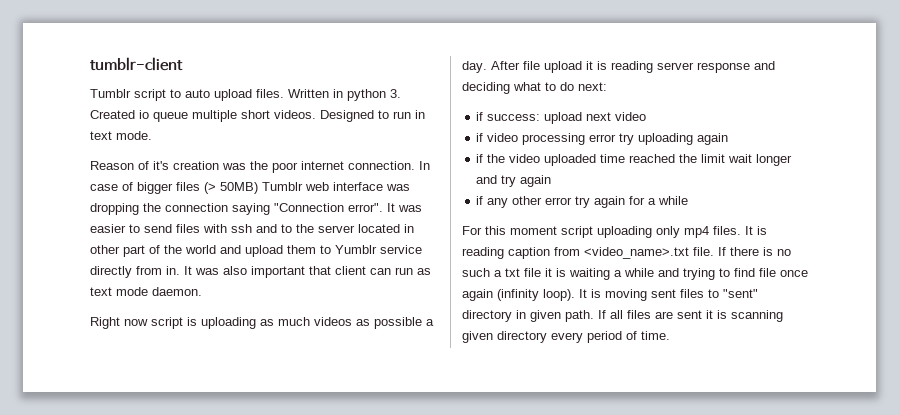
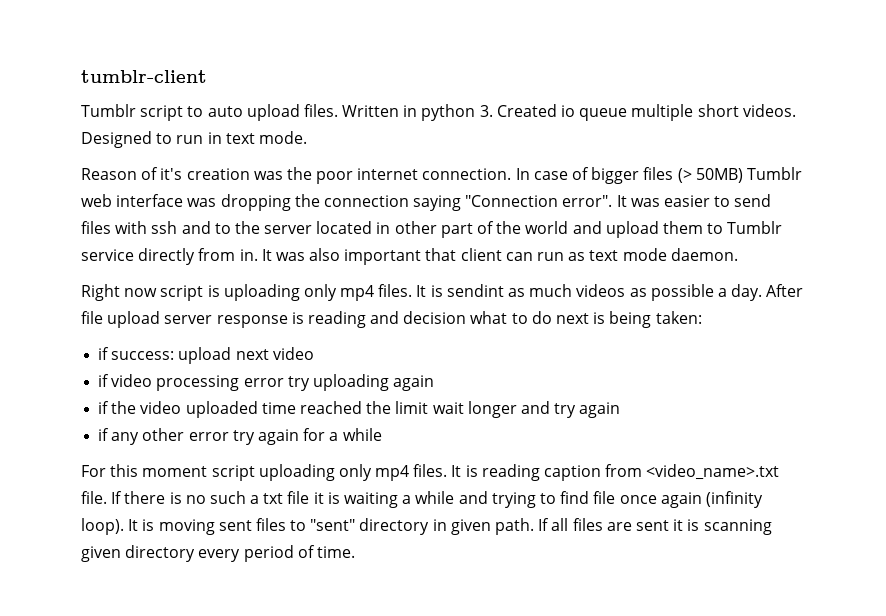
- It was easier to send files with ssh and to the server located in other part of the world and upload them to Yumblr service directly from in.
+ It was easier to send files with ssh and to the server located in other part of the world and upload them to Tumblr service directly from in.
- Right now script is uploading as much videos as possible a day.
+ Right now script is uploading only mp4 files. It is sendint as much videos as possible a day.
- After file upload it is reading server response and deciding what to do next:
+ After file upload server response is reading and decision what to do next is being taken:

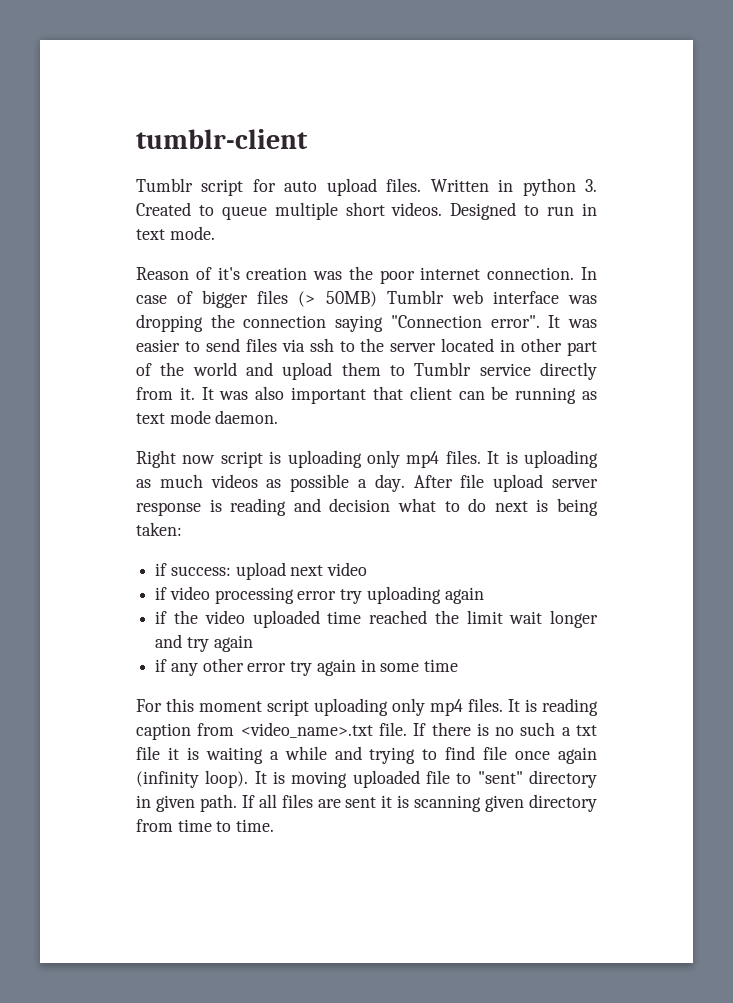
- Tumblr script to auto upload files.
+ Tumblr script for auto upload files.
- Written in python 3. Created io queue multiple short videos.
+ Written in python 3. Created to queue multiple short videos.
- It was easier to send files with ssh and to the server located in other part of the world and upload them to Tumblr service directly from in.
+ It was easier to send files via ssh to the server located in other part of the world and upload them to Tumblr service directly from it.
- It was also important that client can run as text mode daemon.
+ It was also important that client can be running as text mode daemon.
- It is sendint as much videos as possible a day.
+ It is uploading as much videos as possible a day.
- if any other error try again for a while
+ if any other error try again in some time
- It is moving sent files to "sent" directory in given path.
+ It is moving uploaded file to "sent" directory in given path.
- If all files are sent it is scanning given directory every period of time.
+ If all files are sent it is scanning given directory from time to time.

